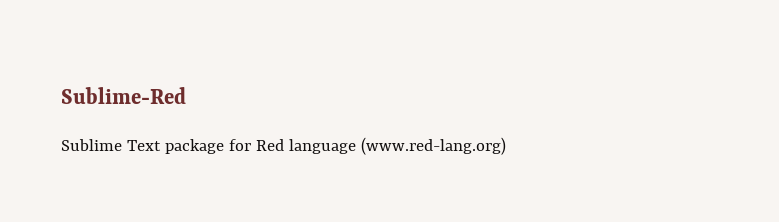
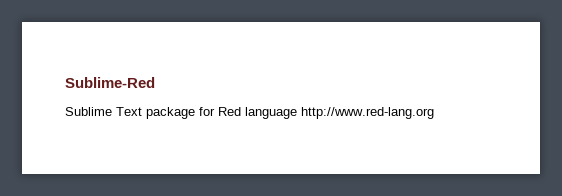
- Sublime Text package for Red language (www.red-lang.org)
+ Sublime Text package for Red language http://www.red-lang.org

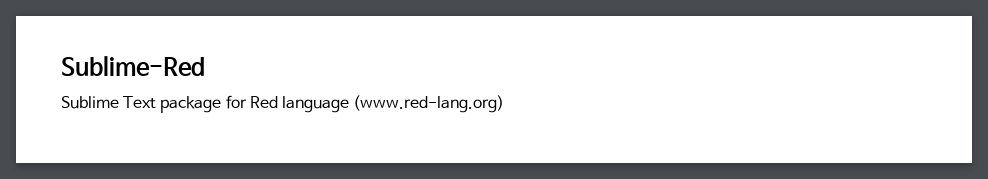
- Sublime Text package for Red language http://www.red-lang.org
+ Sublime Text package for Red language (www.red-lang.org)

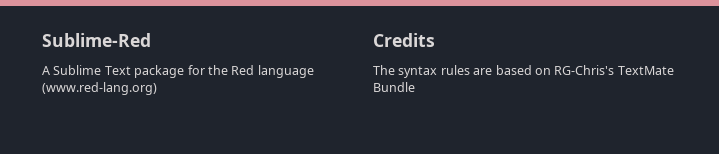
- Sublime Text package for Red language (www.red-lang.org)
+ A Sublime Text package for the Red language (www.red-lang.org)
+ Credits
+ The syntax rules are based on RG-Chris's TextMate Bundle

